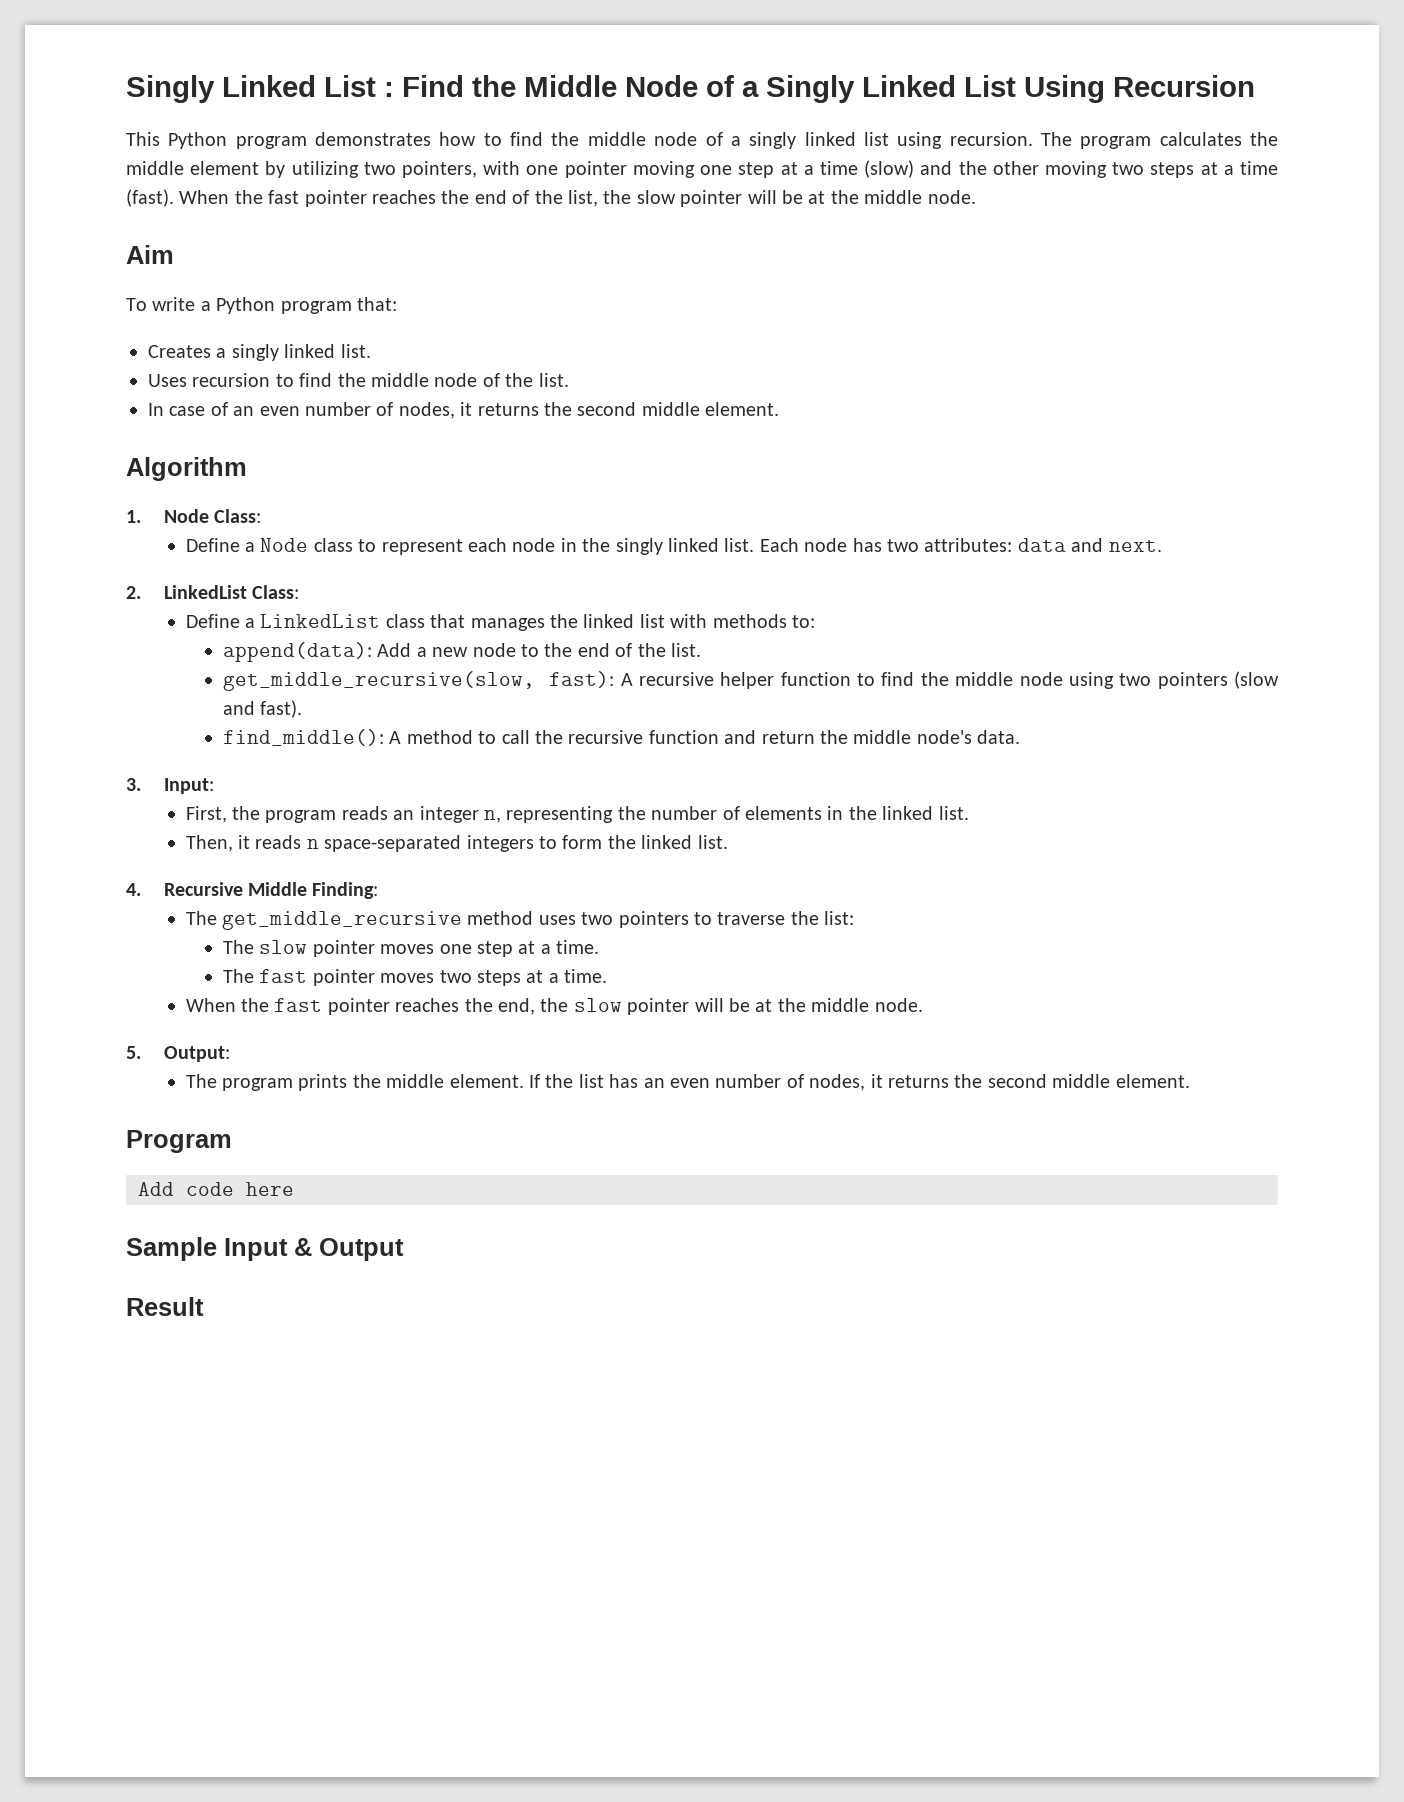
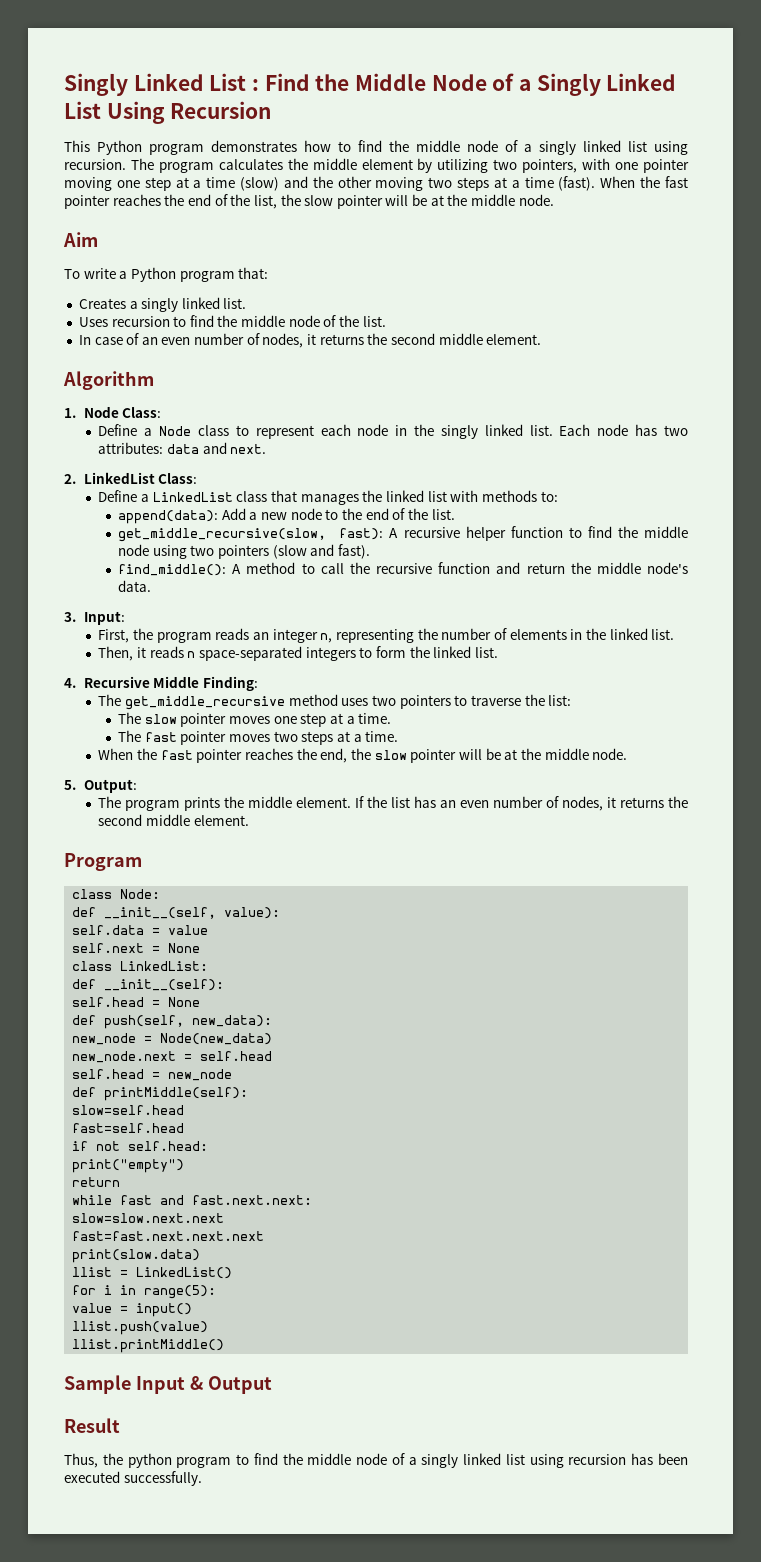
- Add code here
+ class Node:
+ def __init__(self, value):
+ self.data = value
+ self.next = None
+ class LinkedList:
+ def __init__(self):
+ self.head = None
+ def push(self, new_data):
+ new_node = Node(new_data)
+ new_node.next = self.head
+ self.head = new_node
+ def printMiddle(self):
+ slow=self.head
+ fast=self.head
+ if not self.head:
+ print("empty")
+ return
+ while fast and fast.next.next:
+ slow=slow.next.next
+ fast=fast.next.next.next
+ print(slow.data)
+ llist = LinkedList()
+ for i in range(5):
+ value = input()
+ llist.push(value)
+ llist.printMiddle()
+ Thus, the python program to find the middle node of a singly linked list using recursion has been executed successfully.

